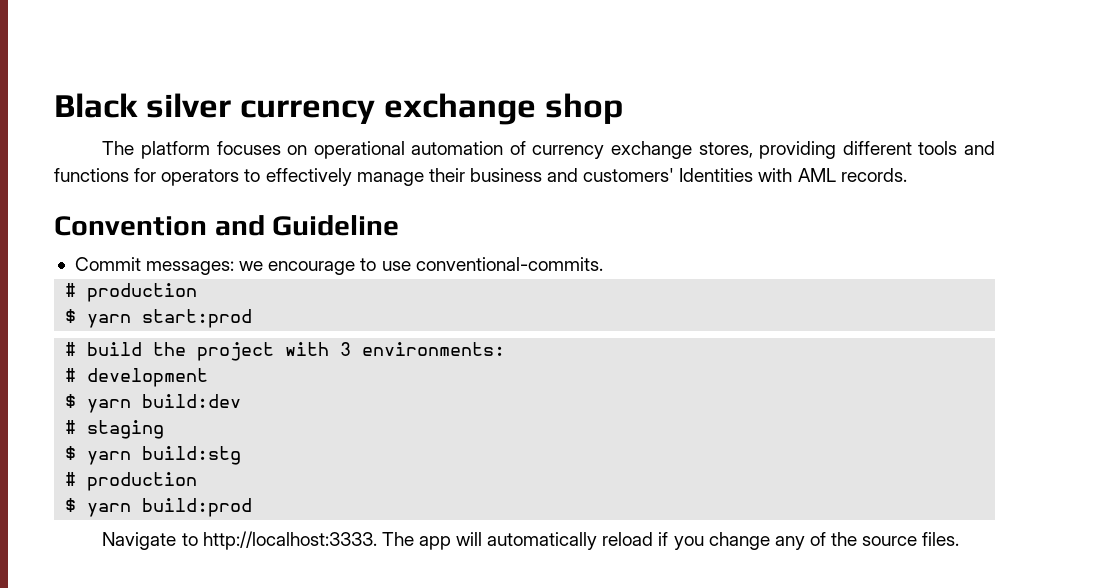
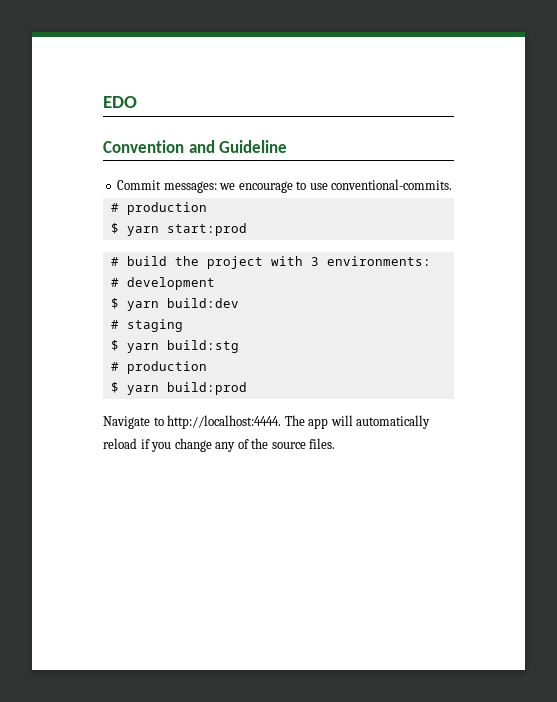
- Black silver currency exchange shop
- The platform focuses on operational automation of currency exchange stores, providing different tools and functions for operators to effectively manage their business and customers' Identities with AML records.
+ EDO
- Navigate to http://localhost:3333.
+ Navigate to http://localhost:4444.

